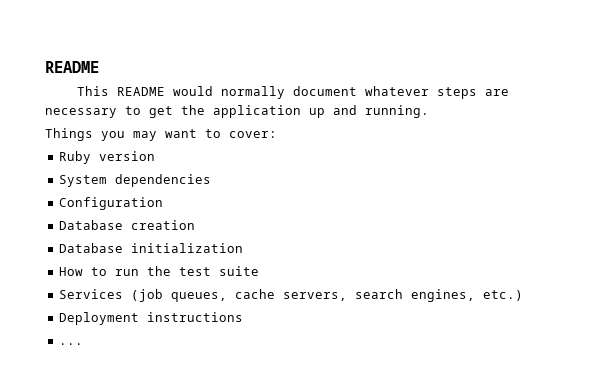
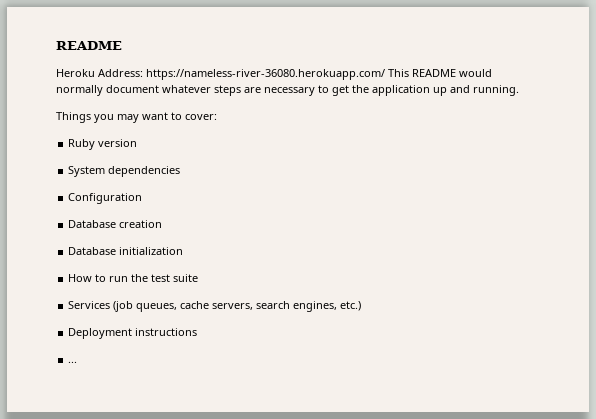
- This README would normally document whatever steps are necessary to get the application up and running.
+ Heroku Address: https://nameless-river-36080.herokuapp.com/ This README would normally document whatever steps are necessary to get the application up and running.

